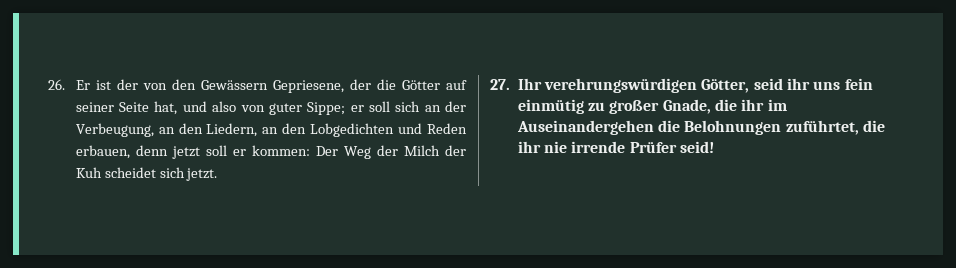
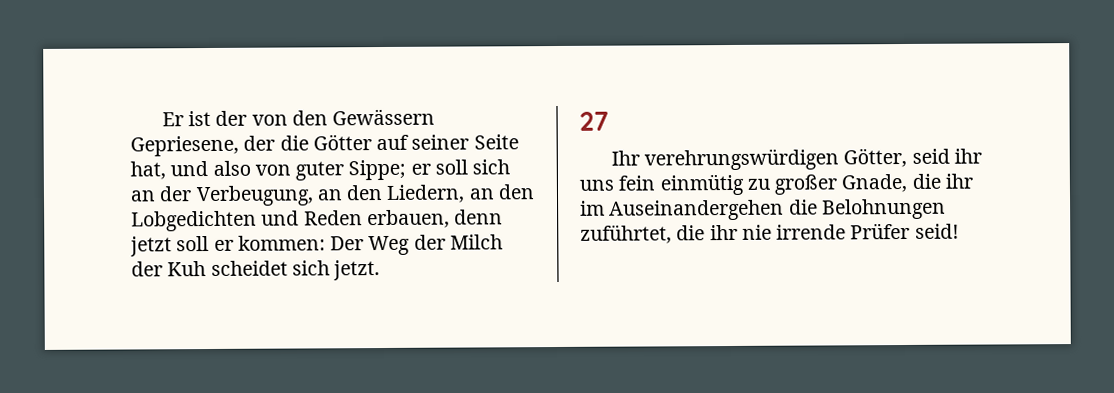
- 26. Er ist der von den Gewässern Gepriesene, der die Götter auf seiner Seite hat, und also von guter Sippe; er soll sich an der Verbeugung, an den Liedern, an den Lobgedichten und Reden erbauen, denn jetzt soll er kommen: Der Weg der Milch der Kuh scheidet sich jetzt.
+ Er ist der von den Gewässern Gepriesene, der die Götter auf seiner Seite hat, und also von guter Sippe; er soll sich an der Verbeugung, an den Liedern, an den Lobgedichten und Reden erbauen, denn jetzt soll er kommen: Der Weg der Milch der Kuh scheidet sich jetzt.
- 27. Ihr verehrungswürdigen Götter, seid ihr uns fein einmütig zu großer Gnade, die ihr im Auseinandergehen die Belohnungen zuführtet, die ihr nie irrende Prüfer seid!
+ 27
+ Ihr verehrungswürdigen Götter, seid ihr uns fein einmütig zu großer Gnade, die ihr im Auseinandergehen die Belohnungen zuführtet, die ihr nie irrende Prüfer seid!

